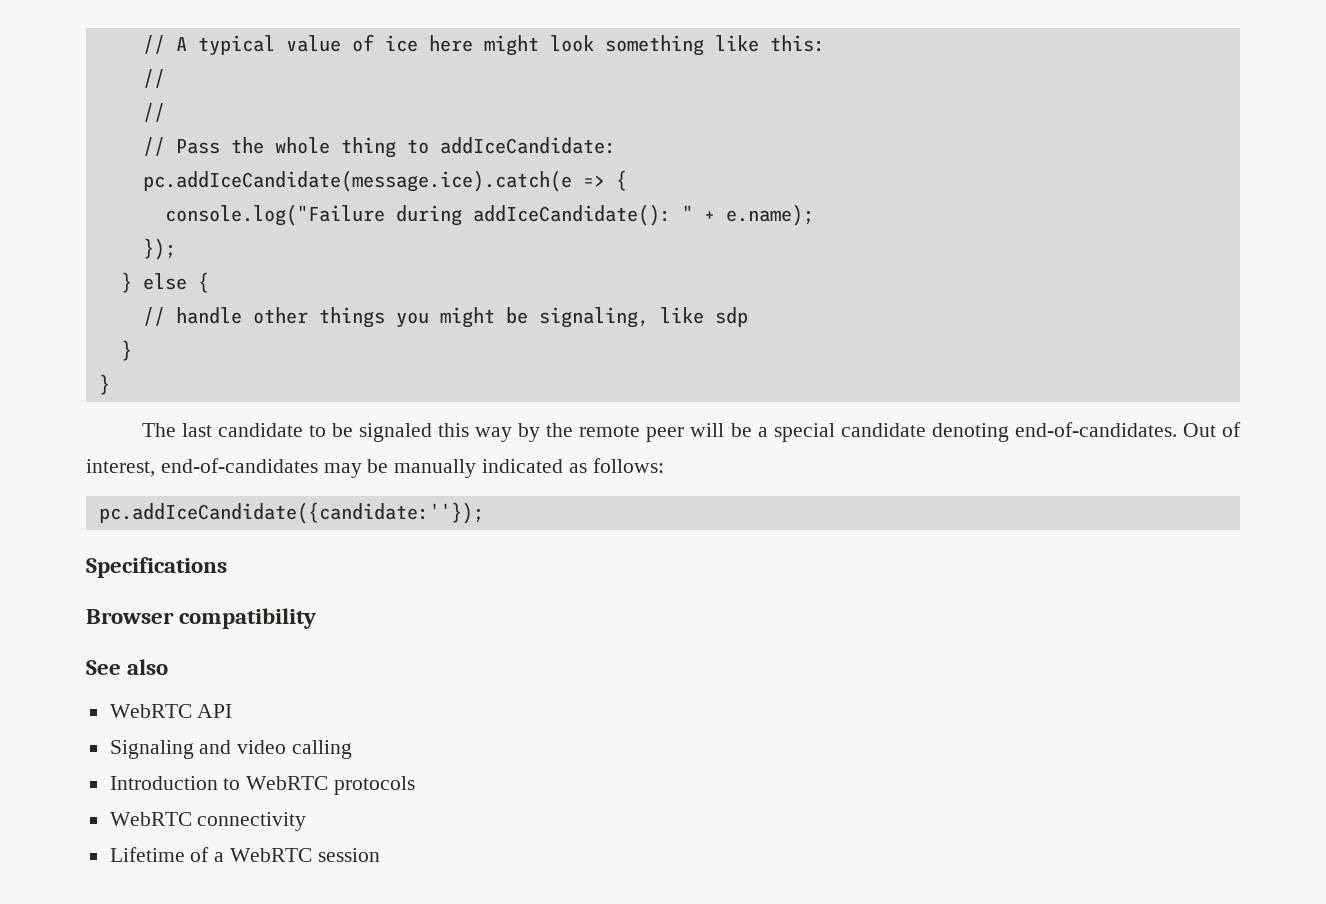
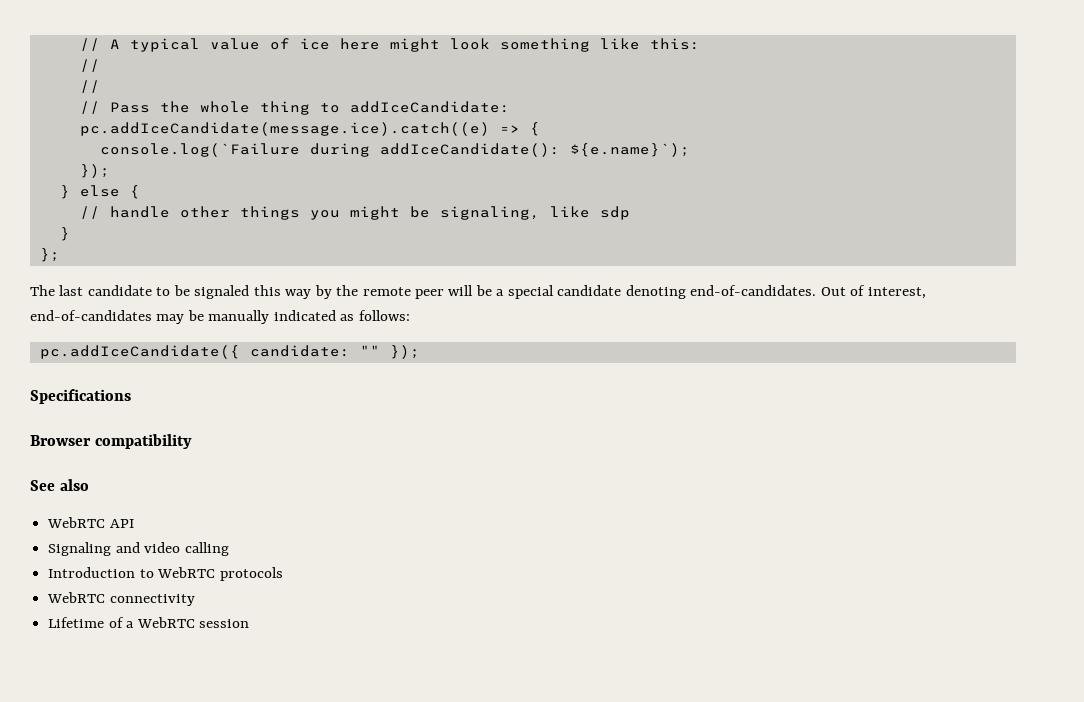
- pc.addIceCandidate(message.ice).catch(e => {
+ pc.addIceCandidate(message.ice).catch((e) => {
- console.log("Failure during addIceCandidate(): " + e.name);
+ console.log(`Failure during addIceCandidate(): ${e.name}`);
  // handle other things you might be signaling, like sdp
  }
- }
+ };
- pc.addIceCandidate({candidate:''});
+ pc.addIceCandidate({ candidate: "" });

